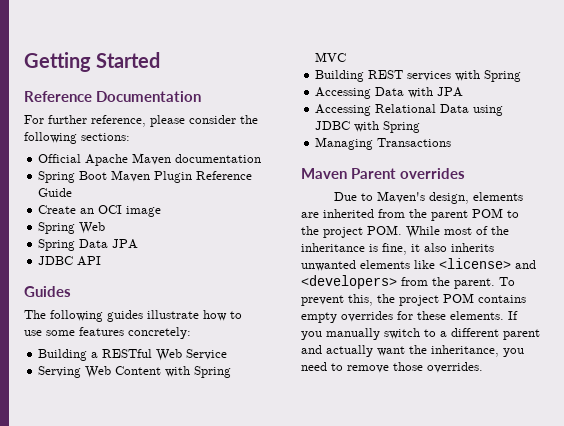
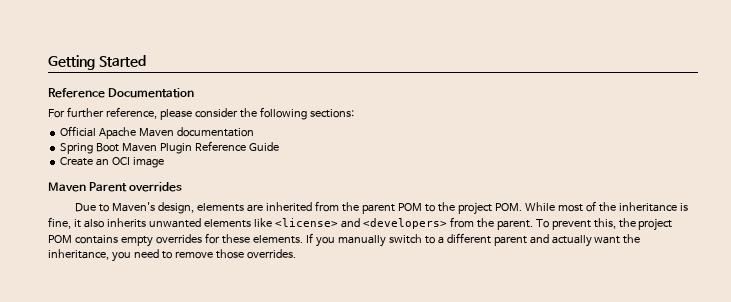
- Spring Web
- Spring Data JPA
- JDBC API
- Guides
- The following guides illustrate how to use some features concretely:
- Building a RESTful Web Service
- Serving Web Content with Spring MVC
- Building REST services with Spring
- Accessing Data with JPA
- Accessing Relational Data using JDBC with Spring
- Managing Transactions

